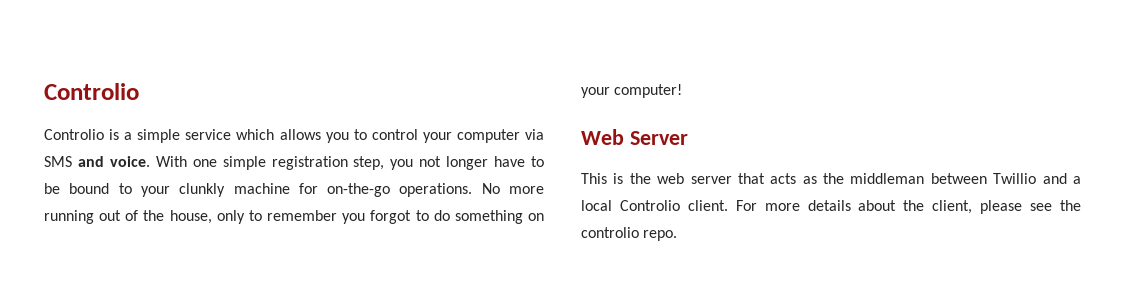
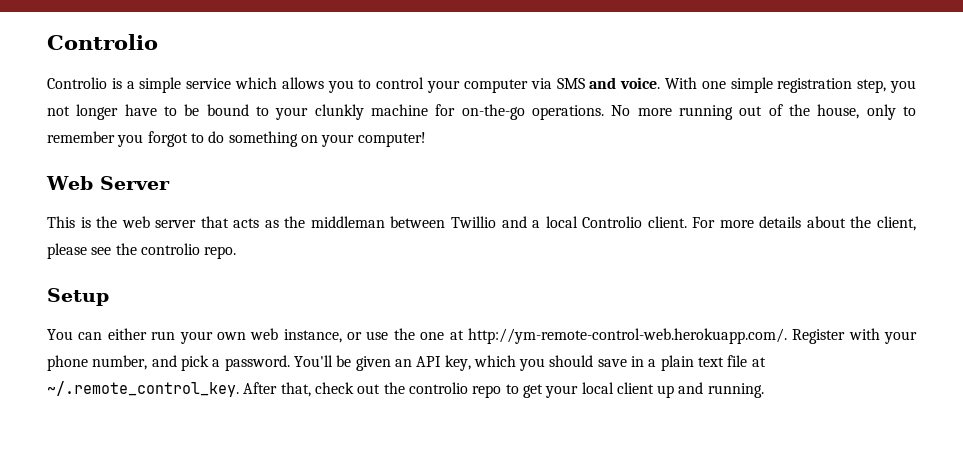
+ Setup
+ You can either run your own web instance, or use the one at http://ym-remote-control-web.herokuapp.com/. Register with your phone number, and pick a password. You'll be given an API key, which you should save in a plain text file at ~/.remote_control_key. After that, check out the controlio repo to get your local client up and running.

